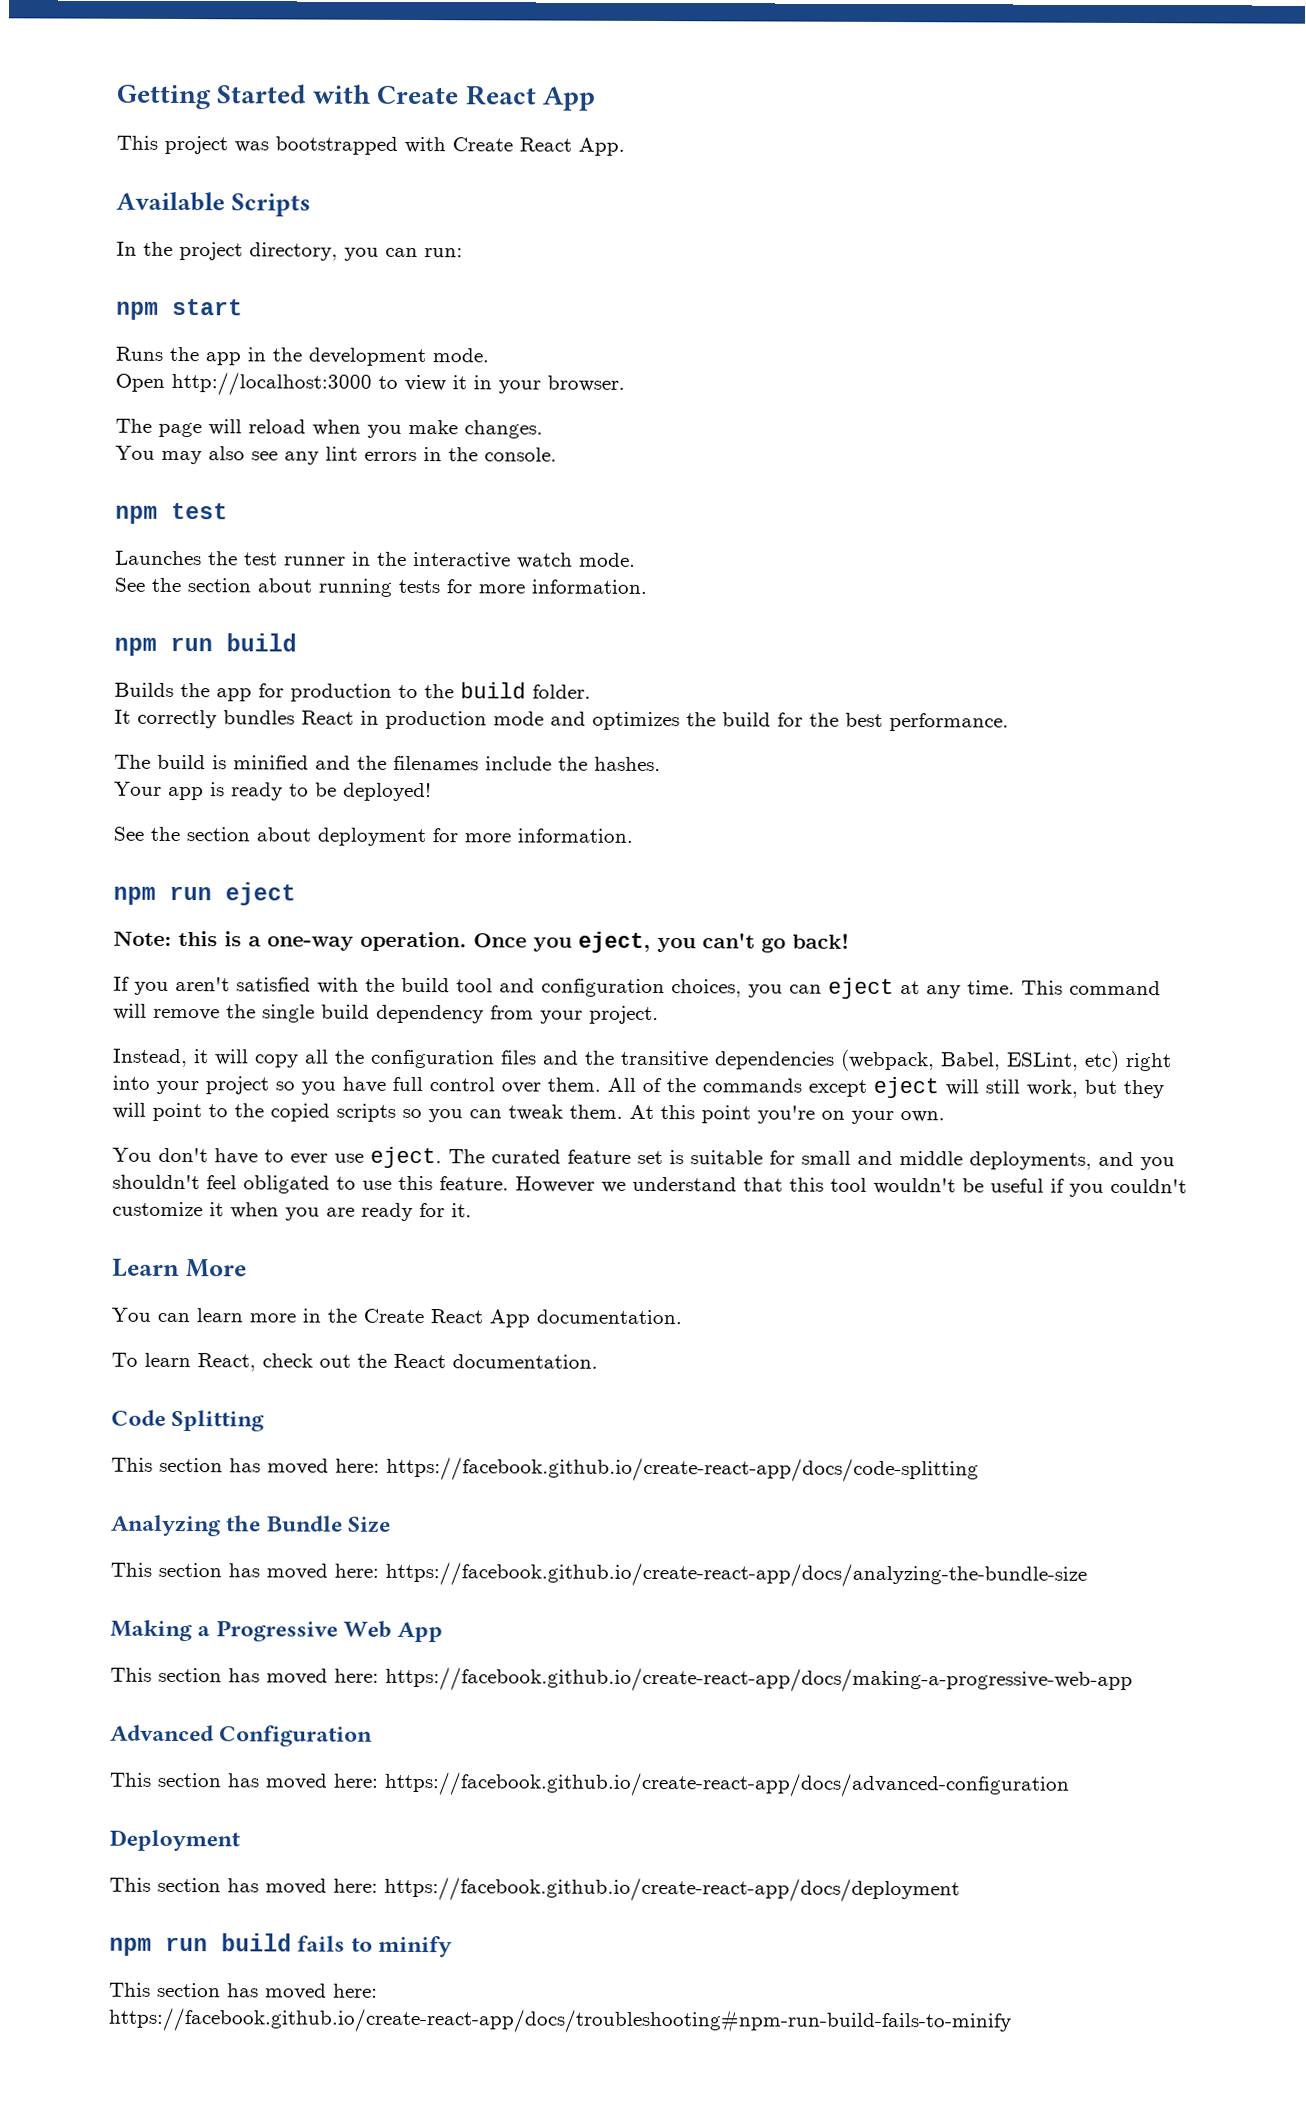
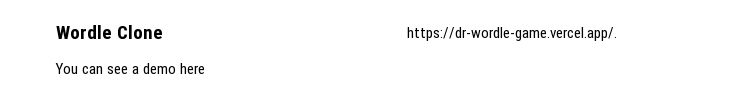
- Getting Started with Create React App
- This project was bootstrapped with Create React App.
- Available Scripts
- In the project directory, you can run:
- npm start
- Runs the app in the development mode.
- Open http://localhost:3000 to view it in your browser.
- The page will reload when you make changes.
- You may also see any lint errors in the console.
- npm test
- Launches the test runner in the interactive watch mode.
- See the section about running tests for more information.
- npm run build
- Builds the app for production to the build folder.
- It correctly bundles React in production mode and optimizes the build for the best performance.
- The build is minified and the filenames include the hashes.
- Your app is ready to be deployed!
- See the section about deployment for more information.
- npm run eject
- Note: this is a one-way operation. Once you eject, you can't go back!
- If you aren't satisfied with the build tool and configuration choices, you can eject at any time. This command will remove the single build dependency from your project.
- Instead, it will copy all the configuration files and the transitive dependencies (webpack, Babel, ESLint, etc) right into your project so you have full control over them. All of the commands except eject will still work, but they will point to the copied scripts so you can tweak them. At this point you're on your own.
- You don't have to ever use eject. The curated feature set is suitable for small and middle deployments, and you shouldn't feel obligated to use this feature. However we understand that this tool wouldn't be useful if you couldn't customize it when you are ready for it.
- Learn More
- You can learn more in the Create React App documentation.
- To learn React, check out the React documentation.
- Code Splitting
- This section has moved here: https://facebook.github.io/create-react-app/docs/code-splitting
- Analyzing the Bundle Size
- This section has moved here: https://facebook.github.io/create-react-app/docs/analyzing-the-bundle-size
- Making a Progressive Web App
- This section has moved here: https://facebook.github.io/create-react-app/docs/making-a-progressive-web-app
- Advanced Configuration
- This section has moved here: https://facebook.github.io/create-react-app/docs/advanced-configuration
- Deployment
- This section has moved here: https://facebook.github.io/create-react-app/docs/deployment
- npm run build fails to minify
- This section has moved here: https://facebook.github.io/create-react-app/docs/troubleshooting#npm-run-build-fails-to-minify
+ Wordle Clone
+ You can see a demo here https://dr-wordle-game.vercel.app/.

